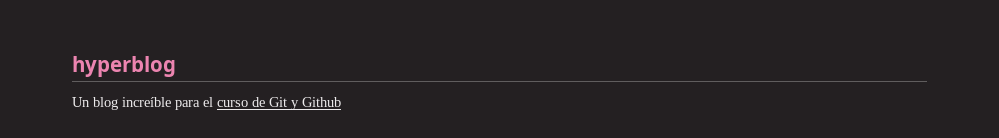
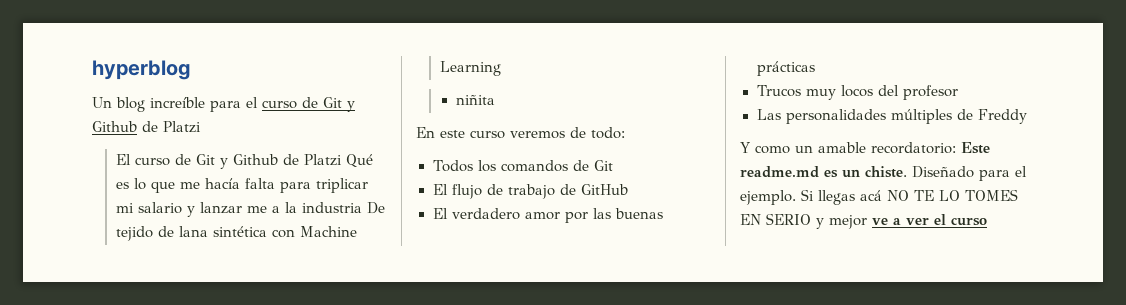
- Un blog increíble para el curso de Git y Github
+ Un blog increíble para el curso de Git y Github de Platzi
+ El curso de Git y Github de Platzi Qué es lo que me hacía falta para triplicar mi salario y lanzar me a la industria De tejido de lana sintética con Machine Learning
+ niñita
+ En este curso veremos de todo:
+ Todos los comandos de Git
+ El flujo de trabajo de GitHub
+ El verdadero amor por las buenas prácticas
+ Trucos muy locos del profesor
+ Las personalidades múltiples de Freddy
+ Y como un amable recordatorio: Este readme.md es un chiste. Diseñado para el ejemplo. Si llegas acá NO TE LO TOMES EN SERIO y mejor ve a ver el curso

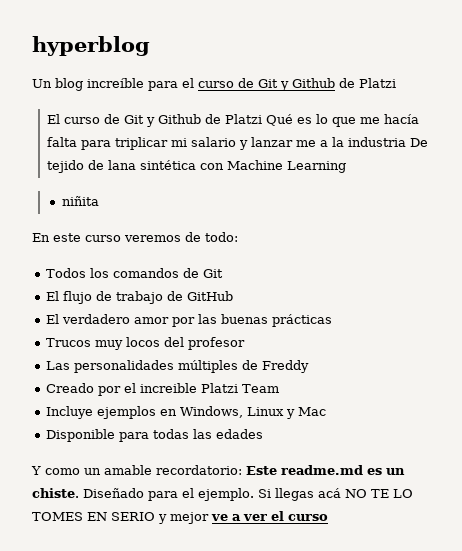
+ Creado por el increible Platzi Team
+ Incluye ejemplos en Windows, Linux y Mac
+ Disponible para todas las edades

